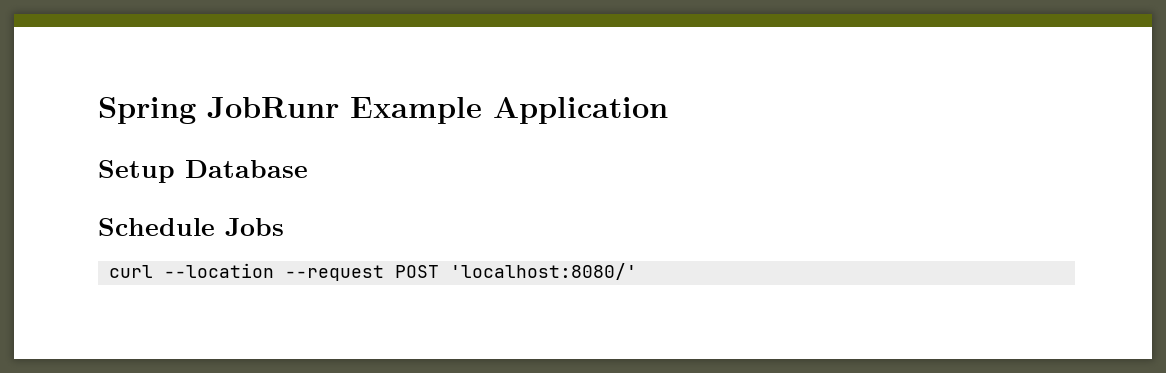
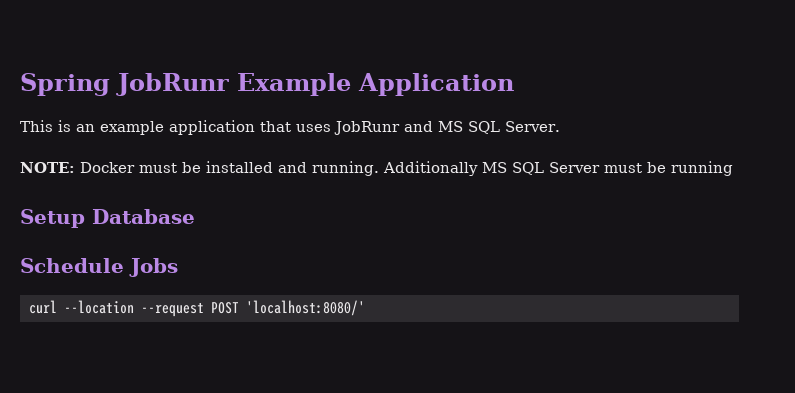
+ This is an example application that uses JobRunr and MS SQL Server.
+ NOTE: Docker must be installed and running. Additionally MS SQL Server must be running

